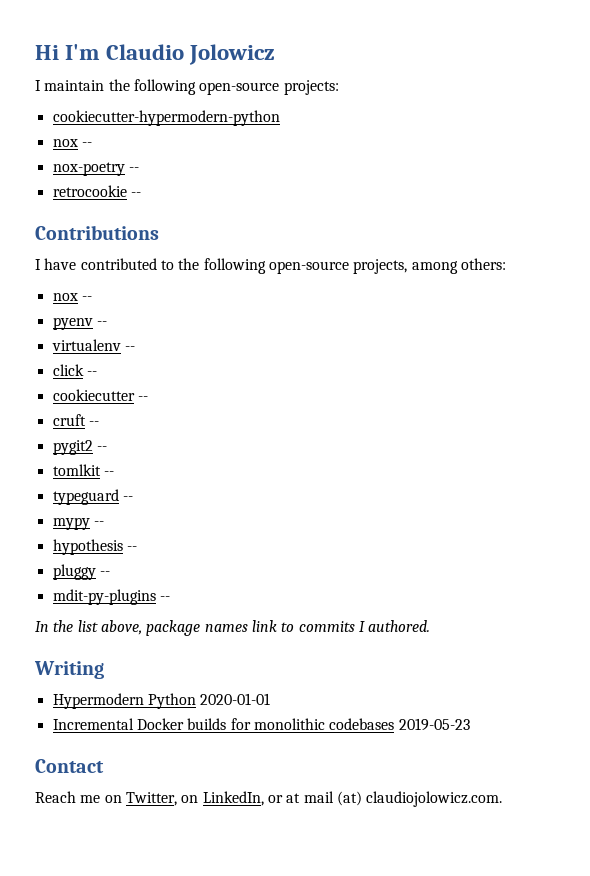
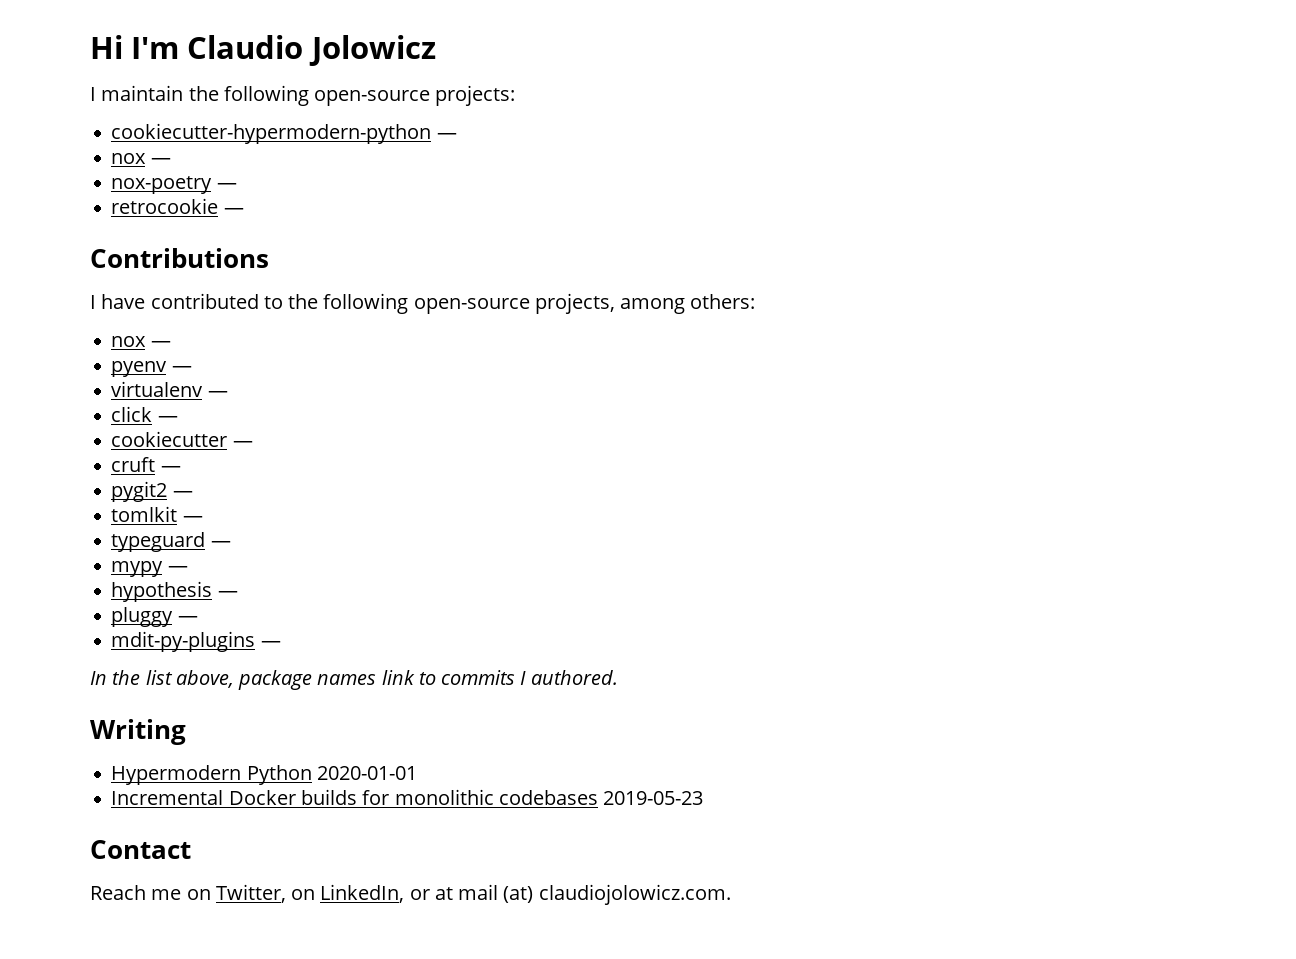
- cookiecutter-hypermodern-python
- nox --
+ cookiecutter-hypermodern-python —
+ nox —
- nox-poetry --
+ nox-poetry —
- retrocookie --
+ retrocookie —
  I have contributed to the following open-source projects, among others:
- nox --
+ nox —
- pyenv --
+ pyenv —
- virtualenv --
+ virtualenv —
- click --
+ click —
- cookiecutter --
+ cookiecutter —
- cruft --
+ cruft —
- pygit2 --
+ pygit2 —
- tomlkit --
+ tomlkit —
- typeguard --
+ typeguard —
- mypy --
+ mypy —
- hypothesis --
+ hypothesis —
- pluggy --
+ pluggy —
- mdit-py-plugins --
+ mdit-py-plugins —

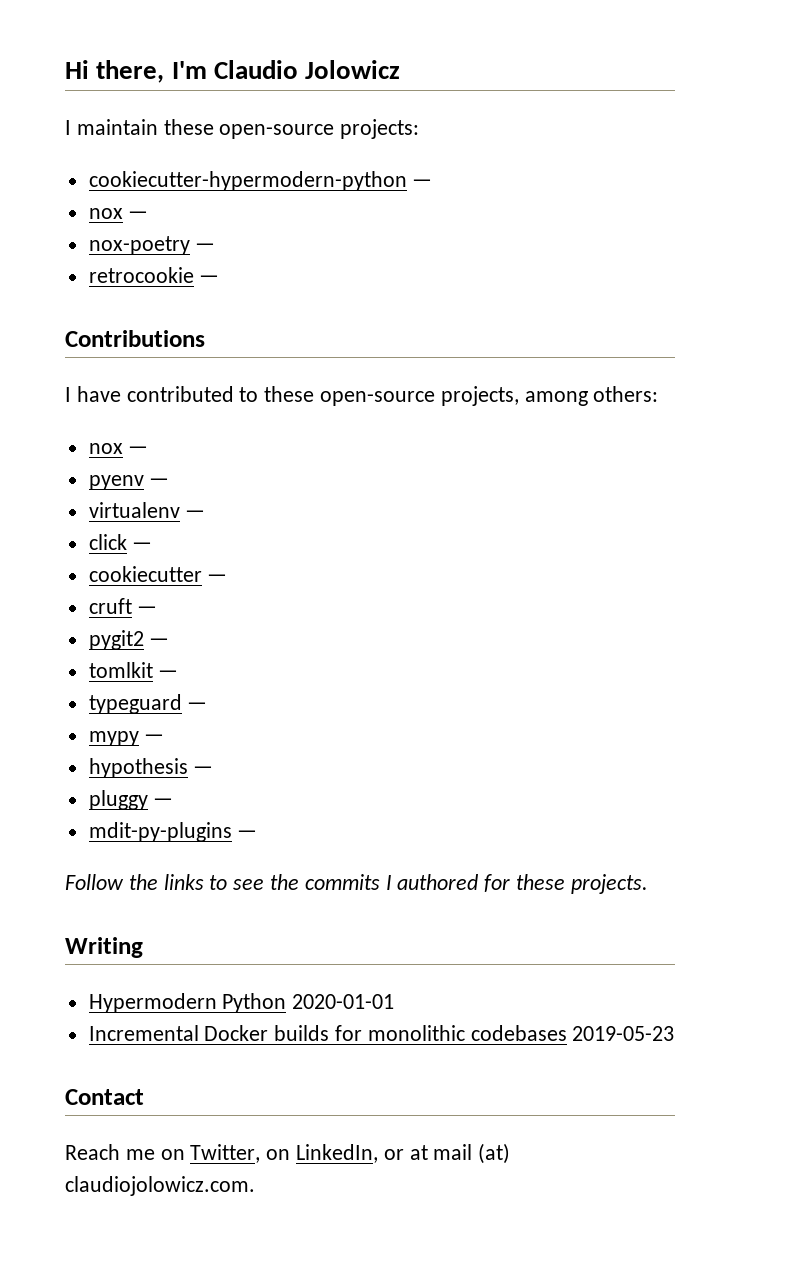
- Hi I'm Claudio Jolowicz
+ Hi there, I'm Claudio Jolowicz
- I maintain the following open-source projects:
+ I maintain these open-source projects:
- I have contributed to the following open-source projects, among others:
+ I have contributed to these open-source projects, among others:
- In the list above, package names link to commits I authored.
+ Follow the links to see the commits I authored for these projects.

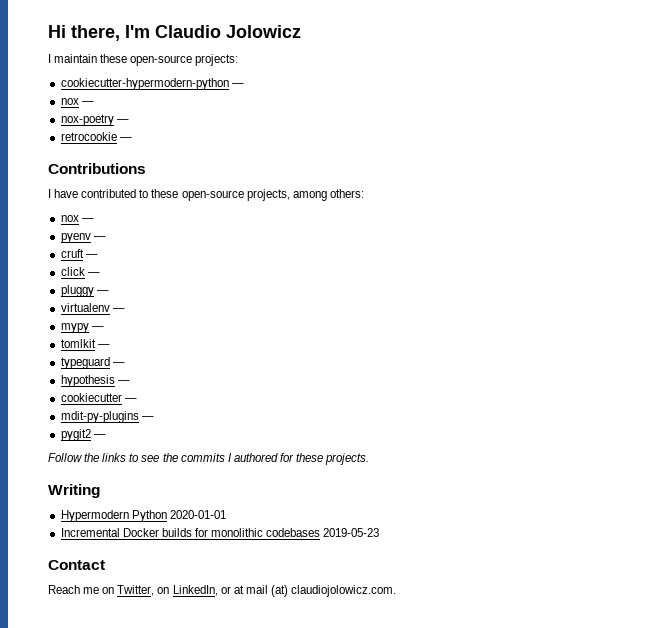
- virtualenv —
+ cruft —
- cookiecutter —
- cruft —
- pygit2 —
+ pluggy —
+ virtualenv —
+ mypy —
- mypy —
- pluggy —
+ cookiecutter —
+ pygit2 —

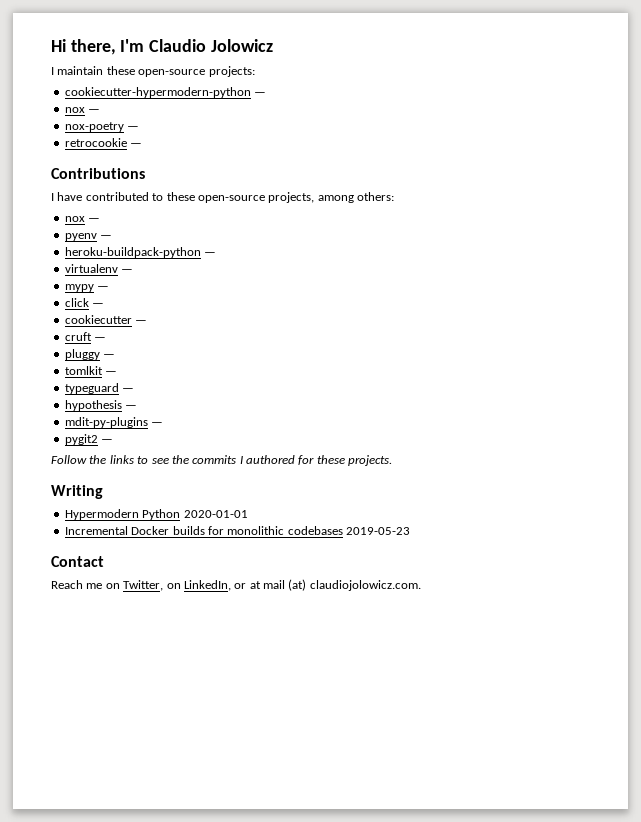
- cruft —
- click —
- pluggy —
+ heroku-buildpack-python —
+ click —
+ cookiecutter —
+ cruft —
+ pluggy —
- cookiecutter —

